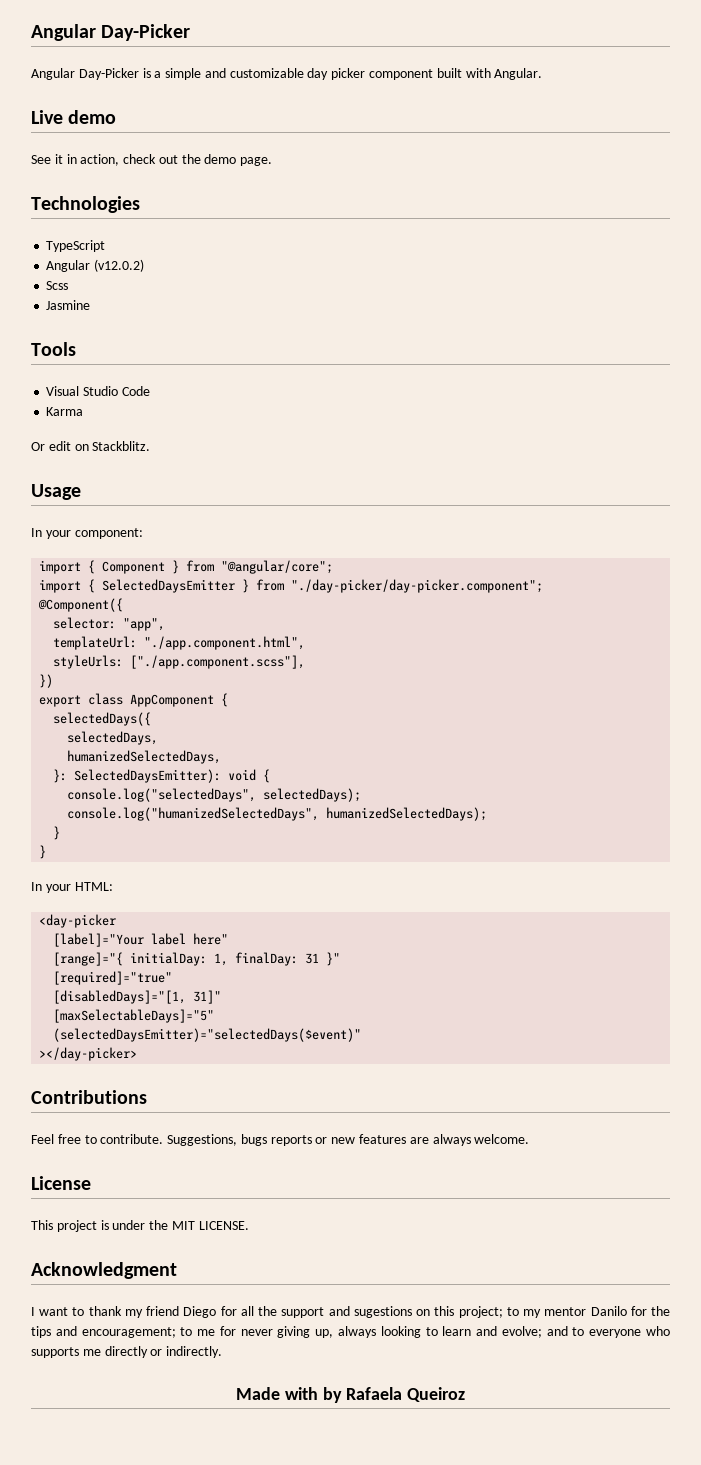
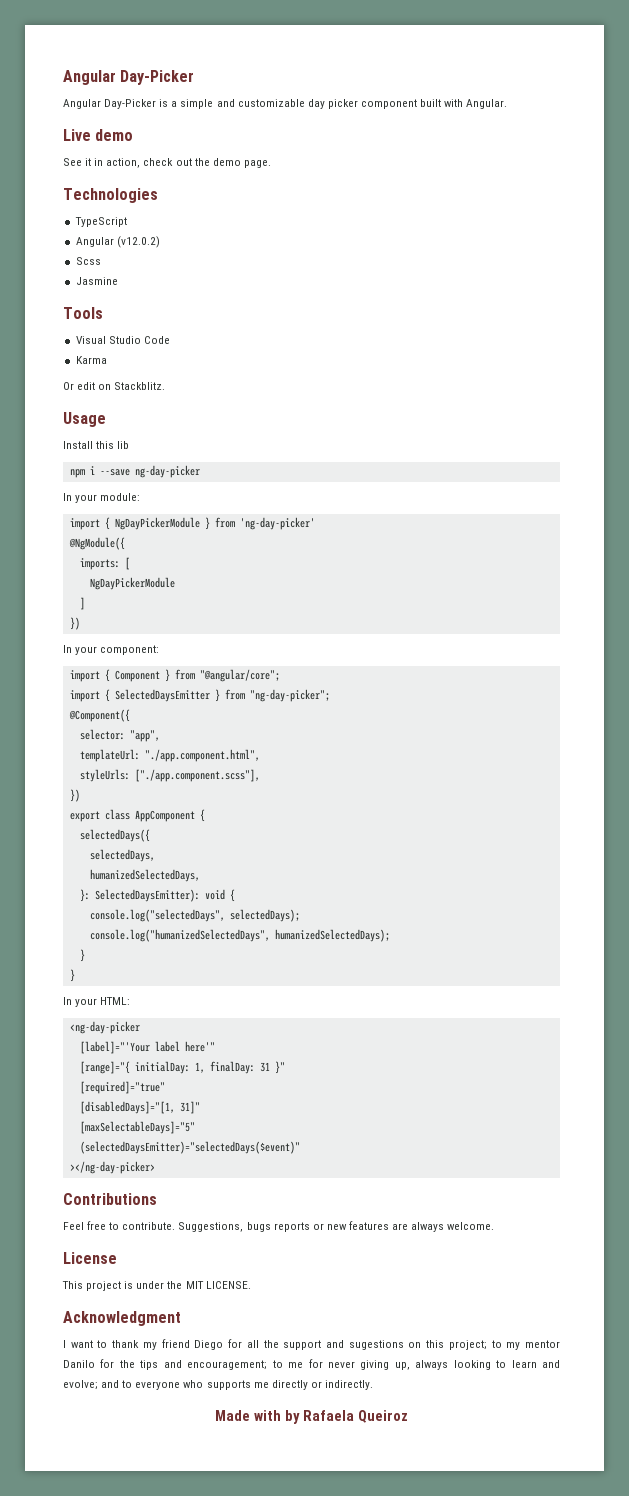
+ Install this lib
+ npm i --save ng-day-picker
+ In your module:
+ import { NgDayPickerModule } from 'ng-day-picker'
+ @NgModule({
+ imports: [
+ NgDayPickerModule
+ ]
+ })
- import { SelectedDaysEmitter } from "./day-picker/day-picker.component";
+ import { SelectedDaysEmitter } from "ng-day-picker";
- <day-picker
- [label]="Your label here"
+ <ng-day-picker
+ [label]="'Your label here'"
- ></day-picker>
+ ></ng-day-picker>

